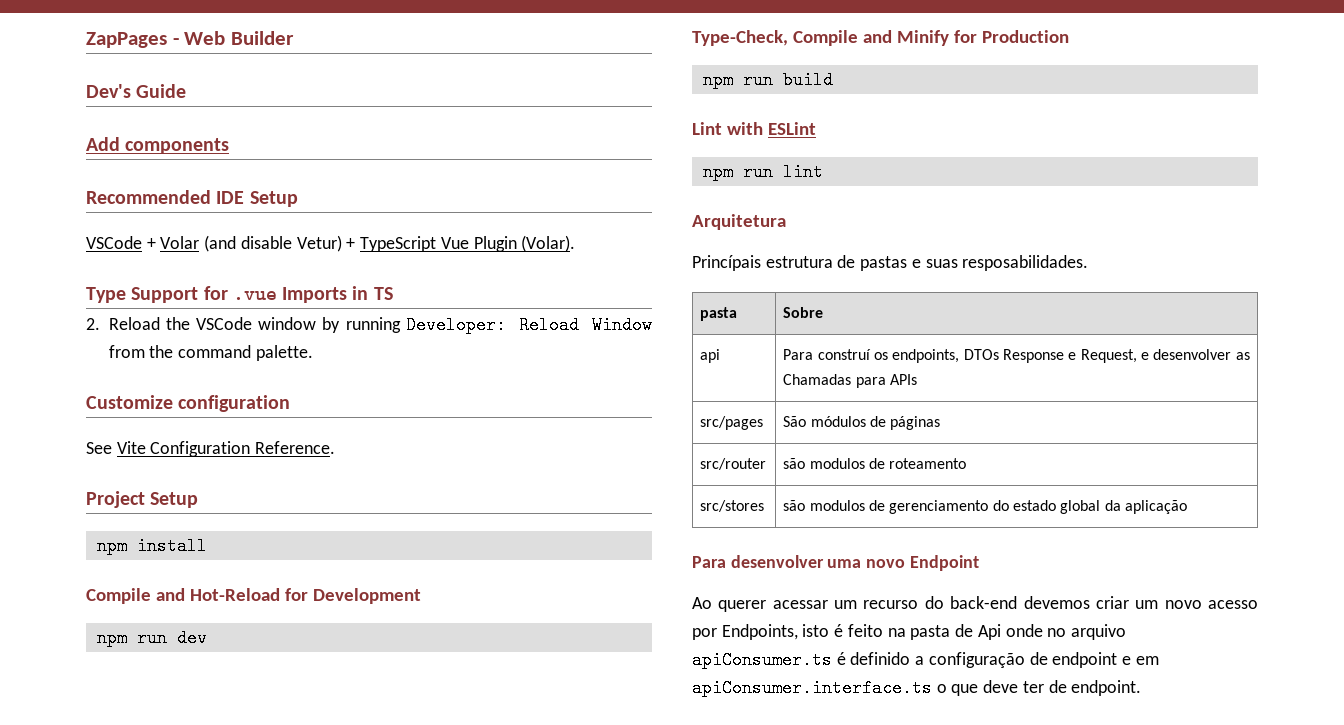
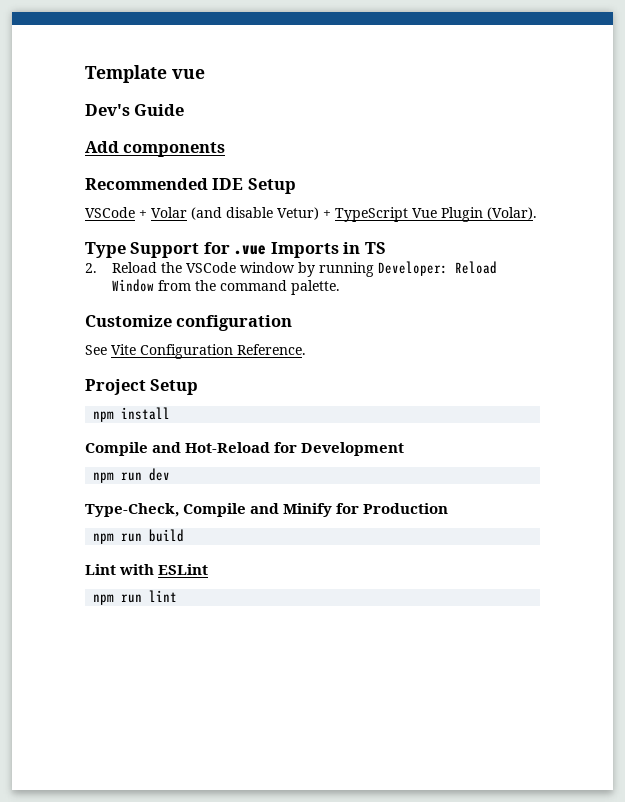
- ZapPages - Web Builder
+ Template vue
- Arquitetura
- Princípais estrutura de pastas e suas resposabilidades.
- pasta | Sobre
- api | Para construí os endpoints, DTOs Response e Request, e desenvolver as Chamadas para APIs
- src/pages | São módulos de páginas
- src/router | são modulos de roteamento
- src/stores | são modulos de gerenciamento do estado global da aplicação
- Para desenvolver uma novo Endpoint
- Ao querer acessar um recurso do back-end devemos criar um novo acesso por Endpoints, isto é feito na pasta de Api onde no arquivo apiConsumer.ts é definido a configuração de endpoint e em apiConsumer.interface.ts o que deve ter de endpoint.

